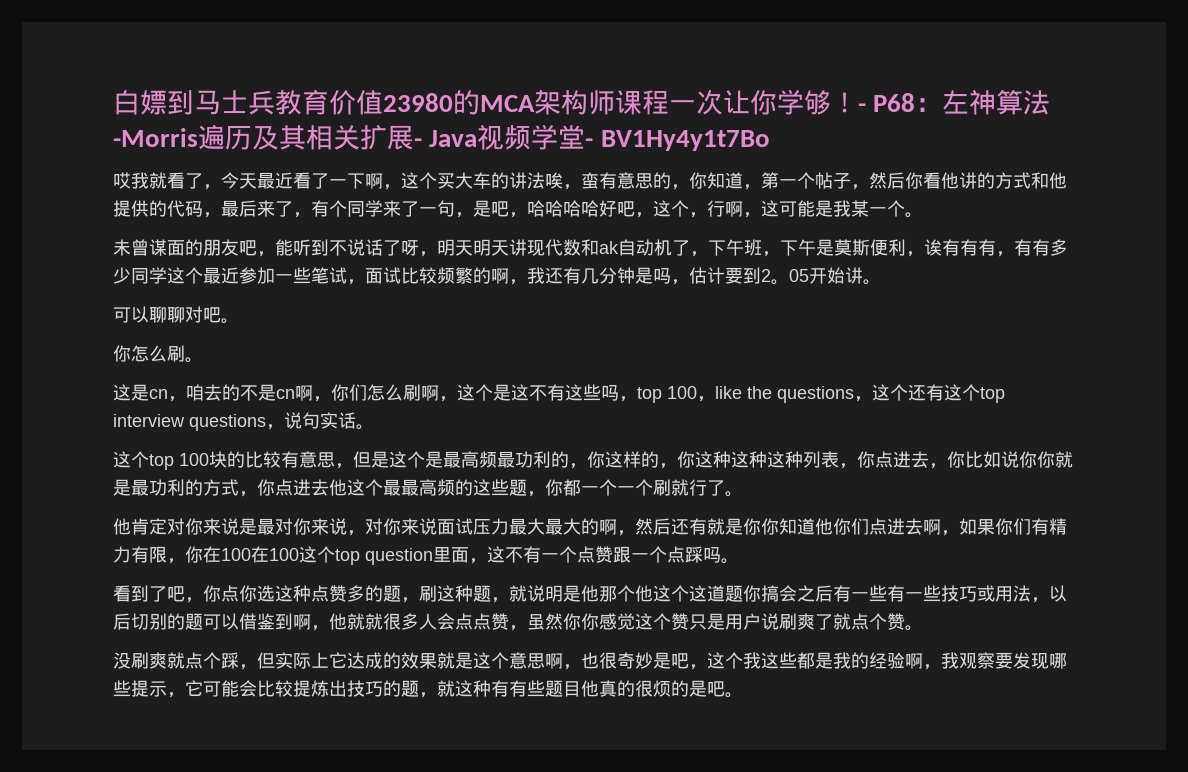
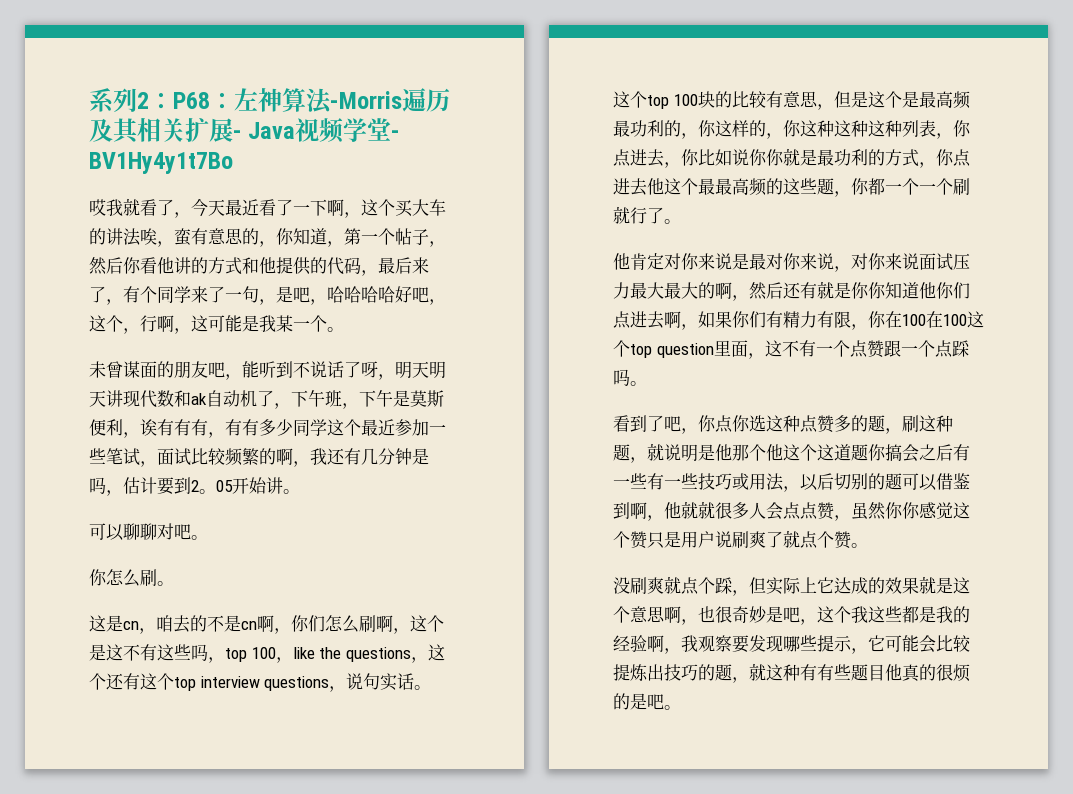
- 白嫖到马士兵教育价值23980的MCA架构师课程一次让你学够！- P68：左神算法-Morris遍历及其相关扩展- Java视频学堂- BV1Hy4y1t7Bo
+ 系列2：P68：左神算法-Morris遍历及其相关扩展- Java视频学堂- BV1Hy4y1t7Bo

